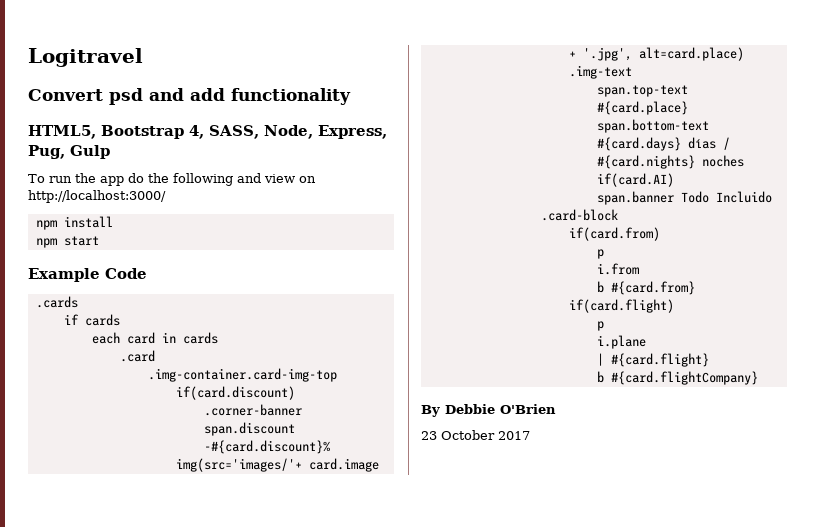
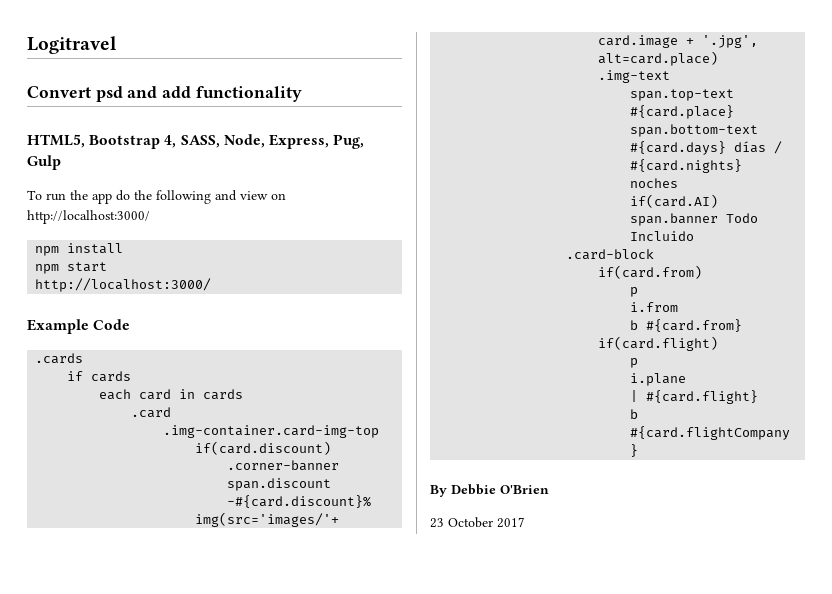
  npm start
+ http://localhost:3000/

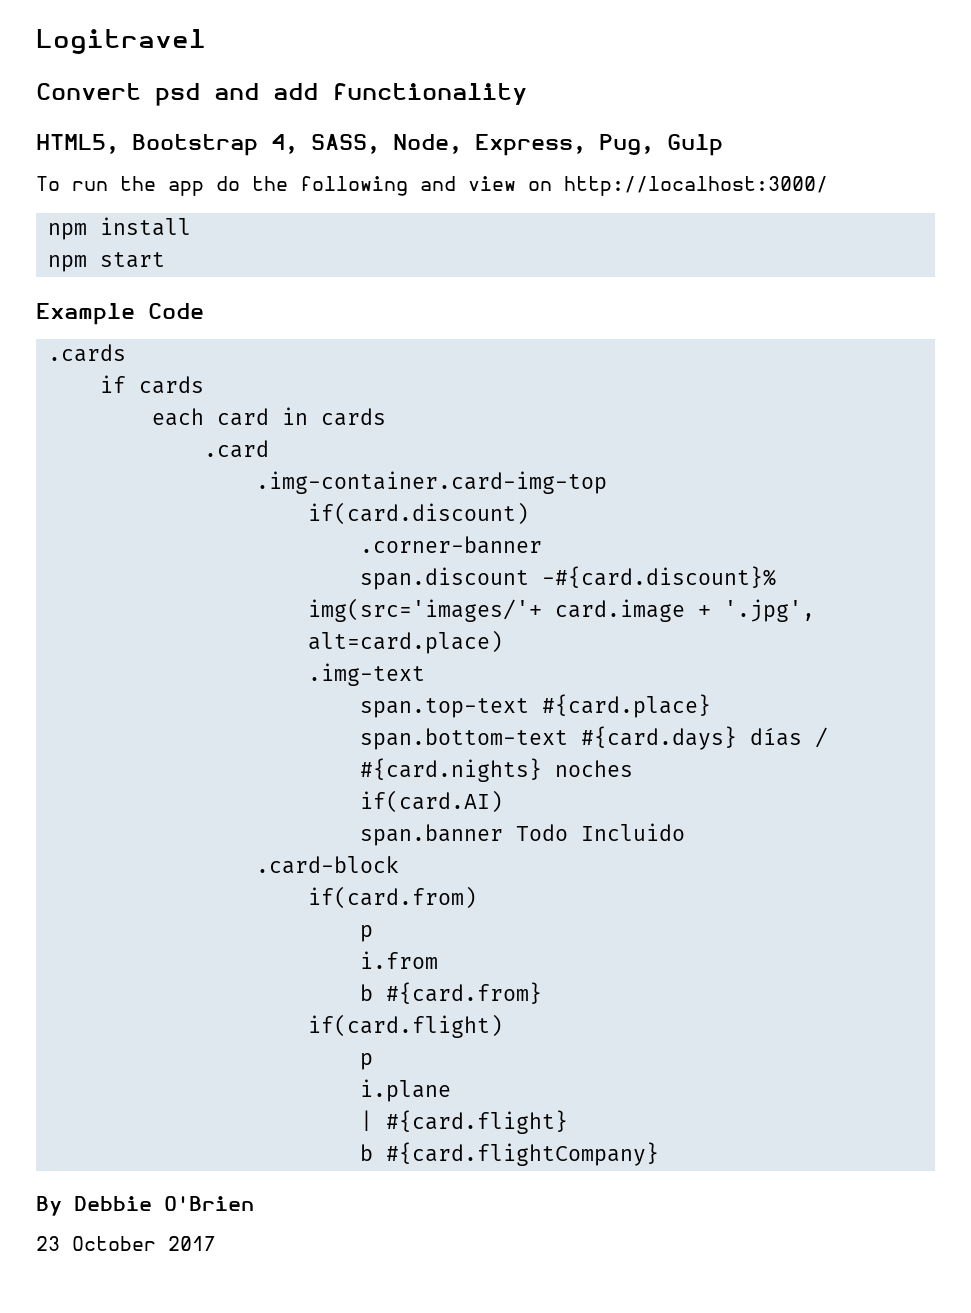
  npm start
- http://localhost:3000/

